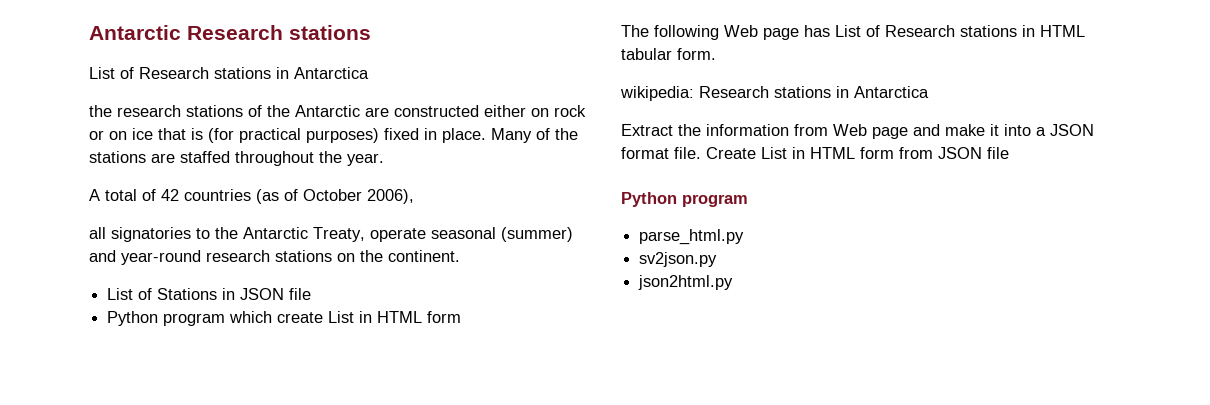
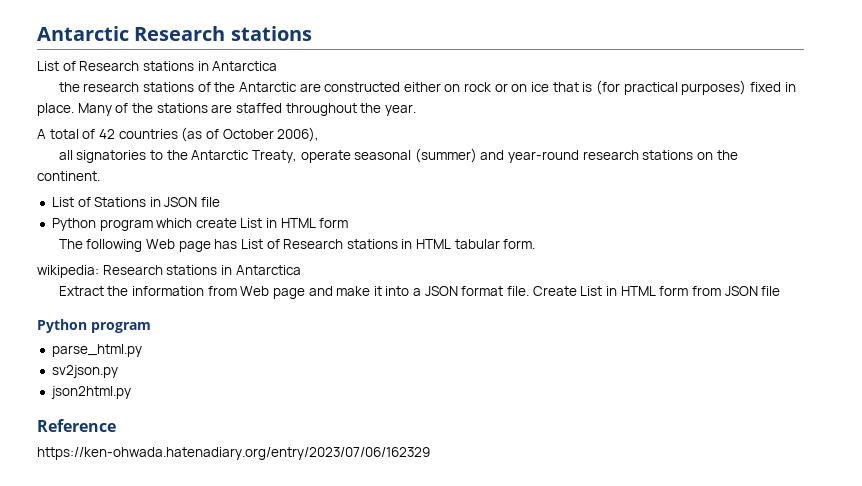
+ Reference
+ https://ken-ohwada.hatenadiary.org/entry/2023/07/06/162329

